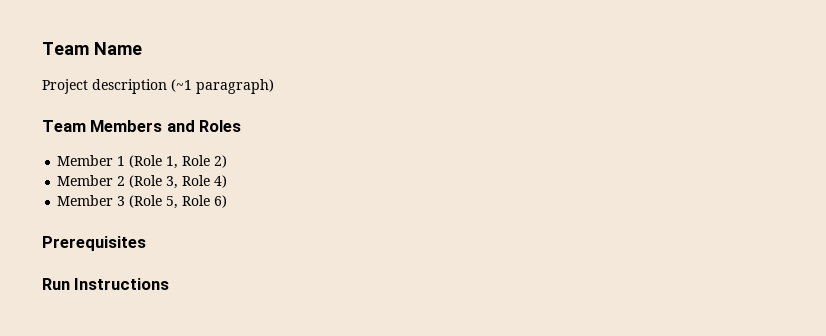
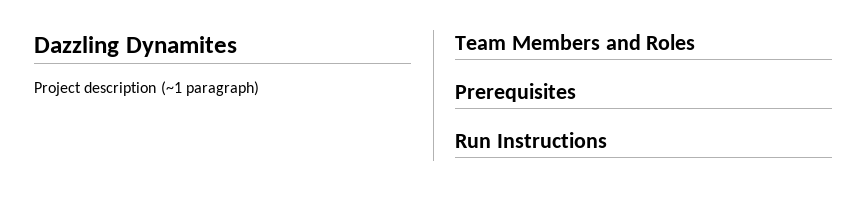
- Team Name
+ Dazzling Dynamites
- Member 1 (Role 1, Role 2)
- Member 2 (Role 3, Role 4)
- Member 3 (Role 5, Role 6)

